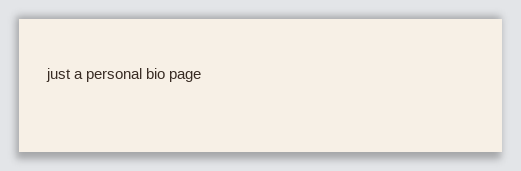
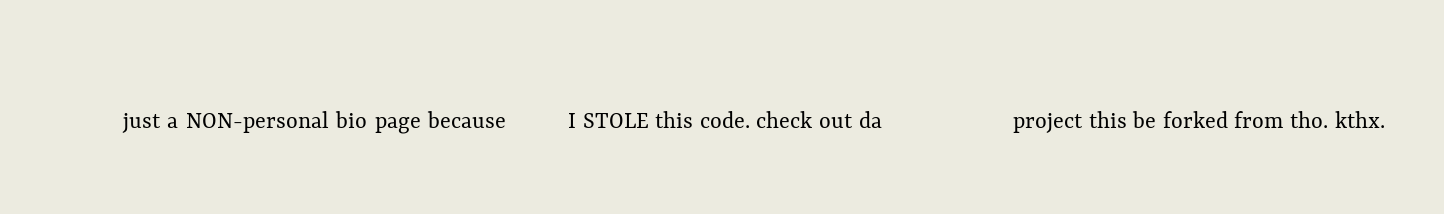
- just a personal bio page
+ just a NON-personal bio page because I STOLE this code. check out da project this be forked from tho. kthx.

